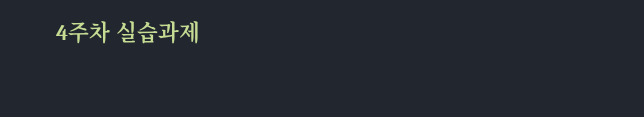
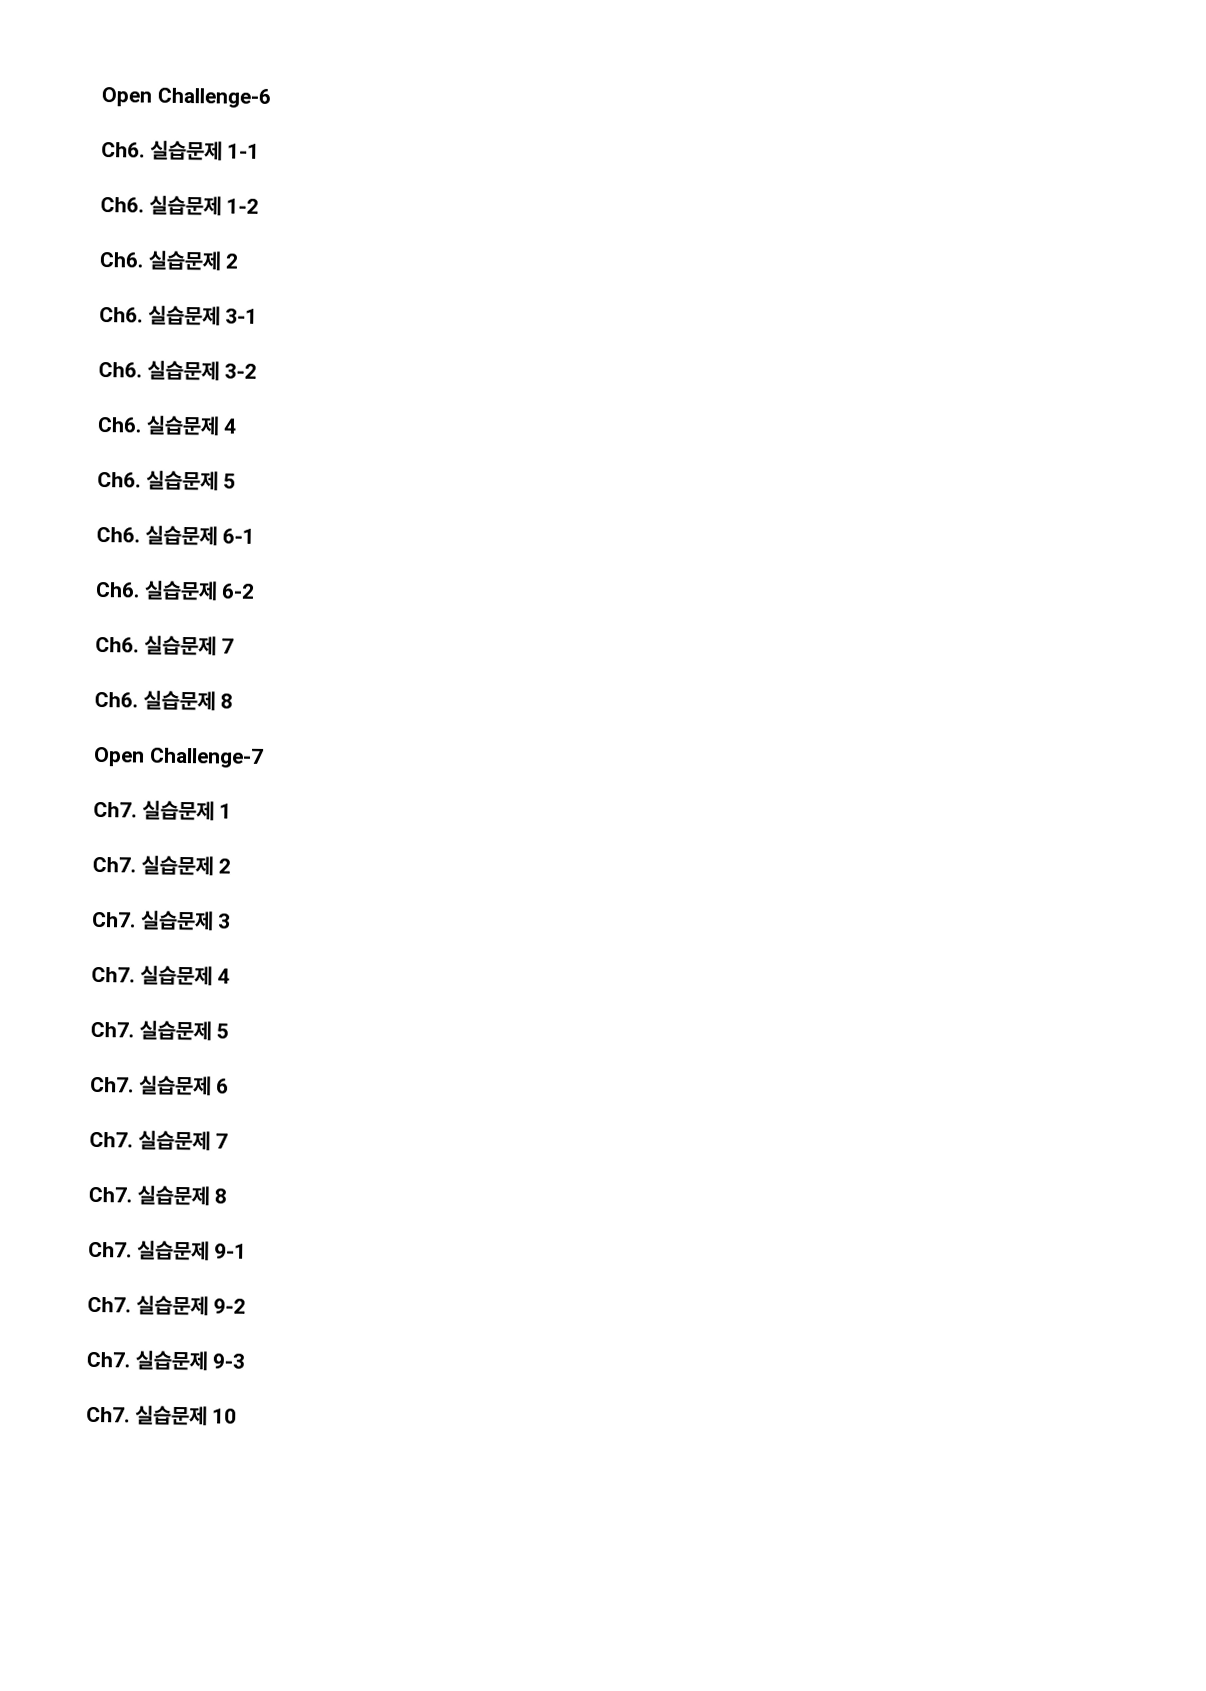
- 4주차 실습과제
+ Open Challenge-6
+ Ch6. 실습문제 1-1
+ Ch6. 실습문제 1-2
+ Ch6. 실습문제 2
+ Ch6. 실습문제 3-1
+ Ch6. 실습문제 3-2
+ Ch6. 실습문제 4
+ Ch6. 실습문제 5
+ Ch6. 실습문제 6-1
+ Ch6. 실습문제 6-2
+ Ch6. 실습문제 7
+ Ch6. 실습문제 8
+ Open Challenge-7
+ Ch7. 실습문제 1
+ Ch7. 실습문제 2
+ Ch7. 실습문제 3
+ Ch7. 실습문제 4
+ Ch7. 실습문제 5
+ Ch7. 실습문제 6
+ Ch7. 실습문제 7
+ Ch7. 실습문제 8
+ Ch7. 실습문제 9-1
+ Ch7. 실습문제 9-2
+ Ch7. 실습문제 9-3
+ Ch7. 실습문제 10

